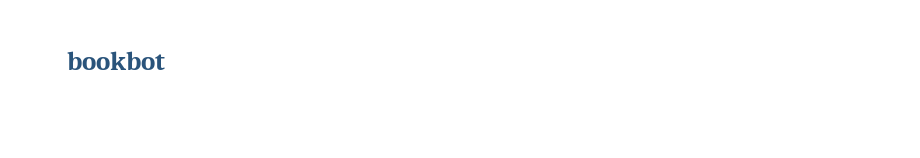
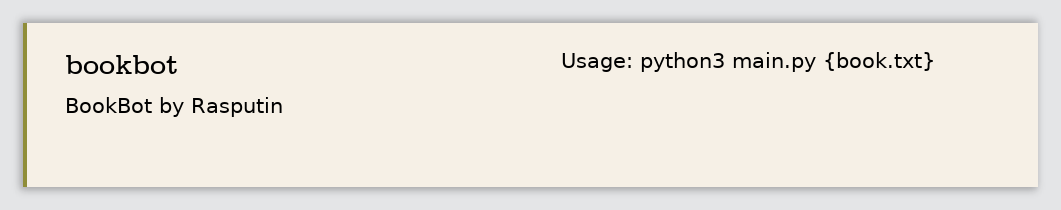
+ BookBot by Rasputin
+ Usage: python3 main.py {book.txt}

